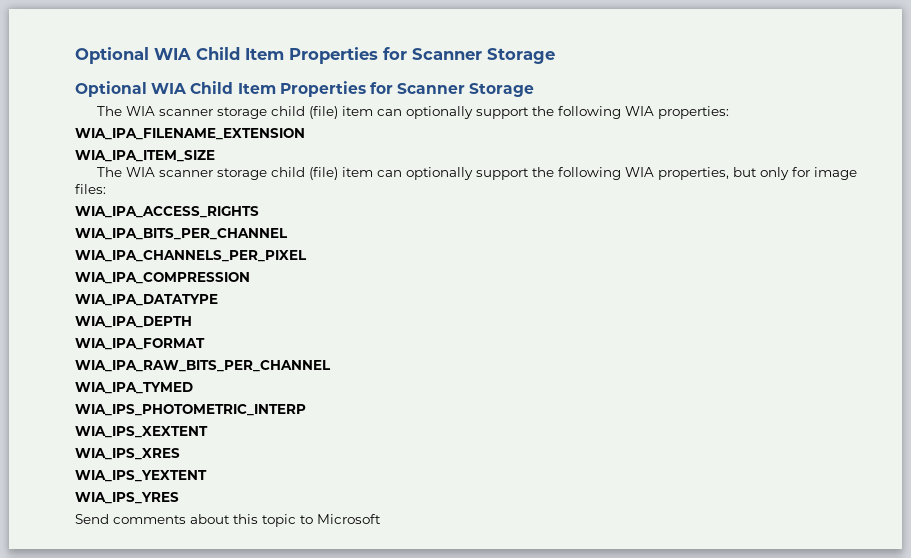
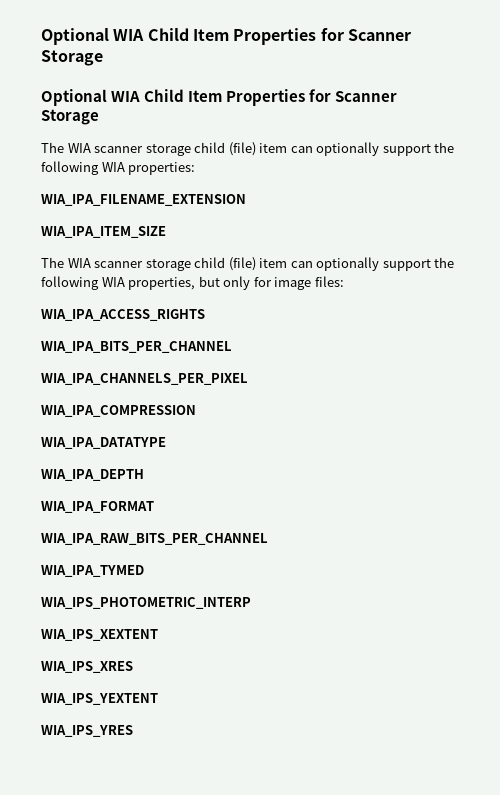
- Send comments about this topic to Microsoft

